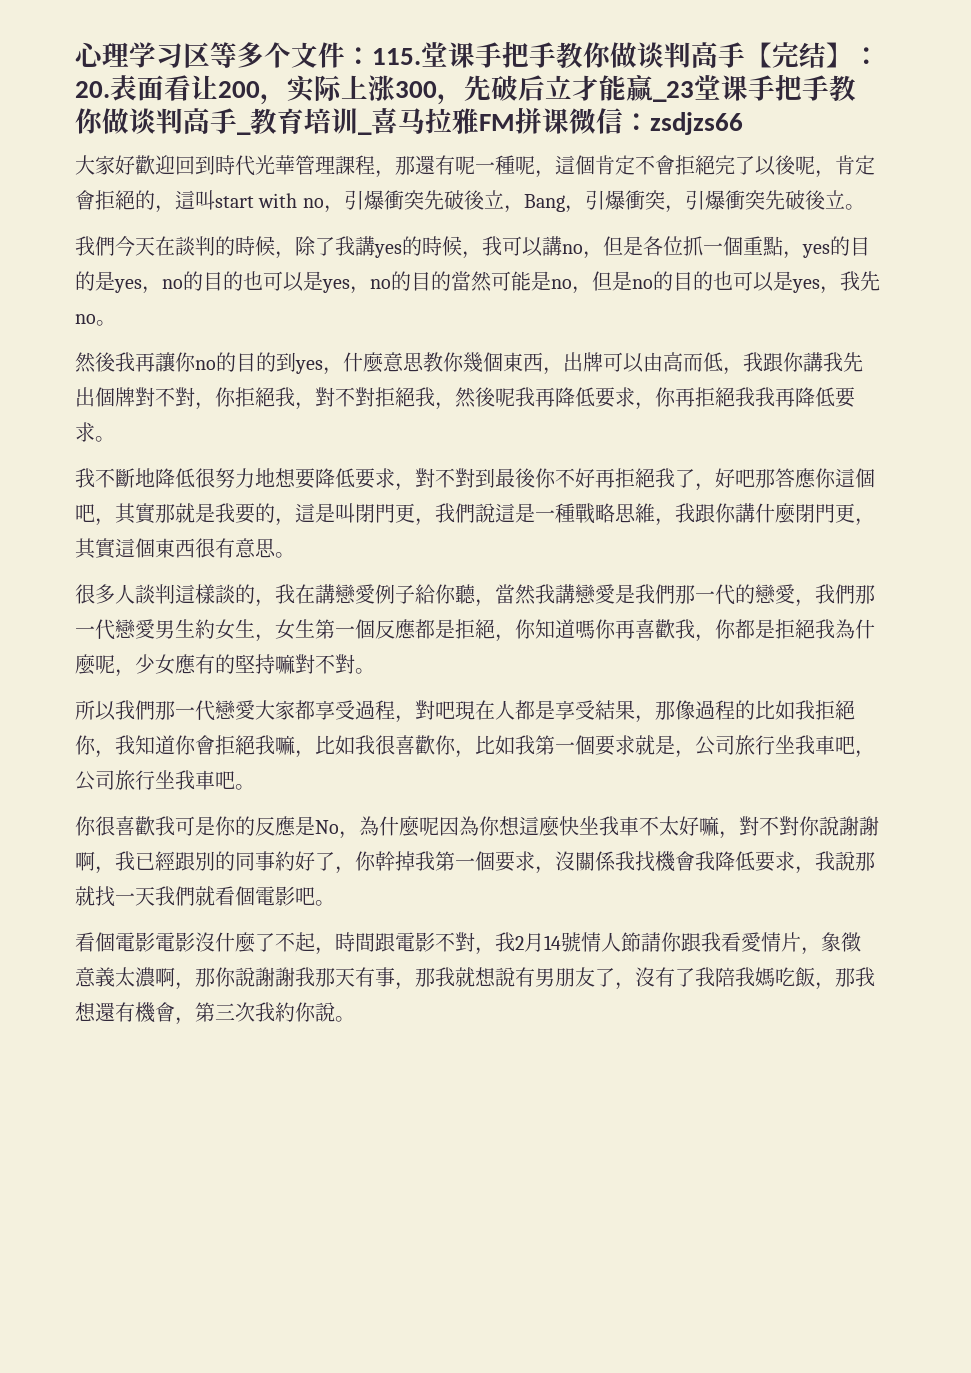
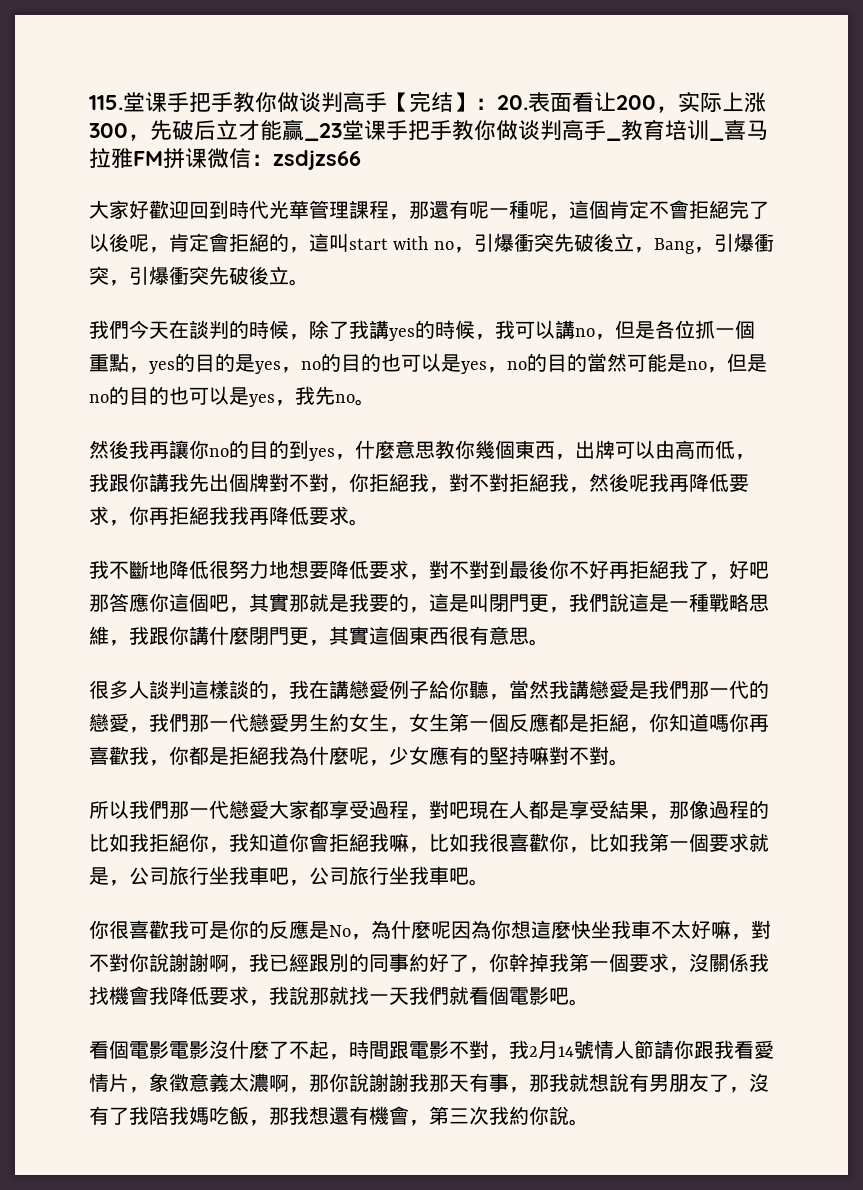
- 心理学习区等多个文件：115.堂课手把手教你做谈判高手【完结】：20.表面看让200，实际上涨300，先破后立才能赢_23堂课手把手教你做谈判高手_教育培训_喜马拉雅FM拼课微信：zsdjzs66
+ 115.堂课手把手教你做谈判高手【完结】：20.表面看让200，实际上涨300，先破后立才能赢_23堂课手把手教你做谈判高手_教育培训_喜马拉雅FM拼课微信：zsdjzs66

